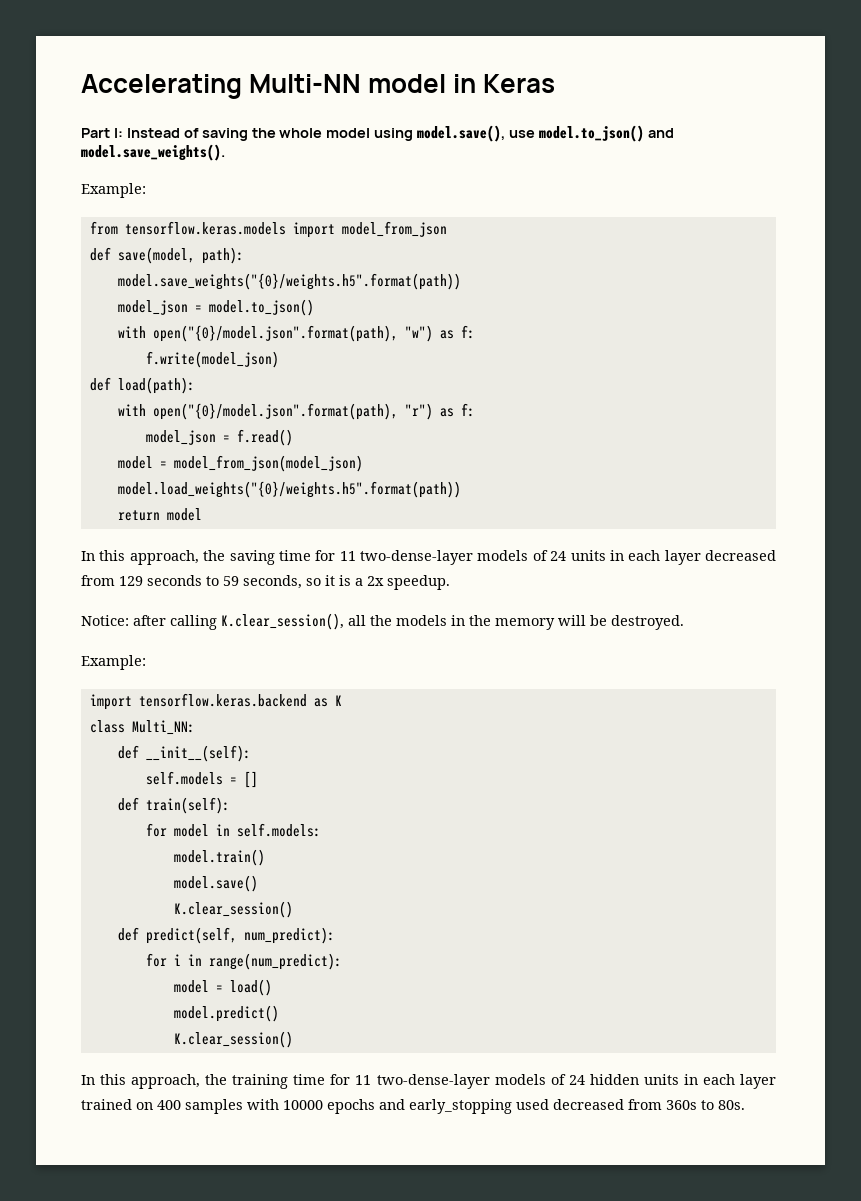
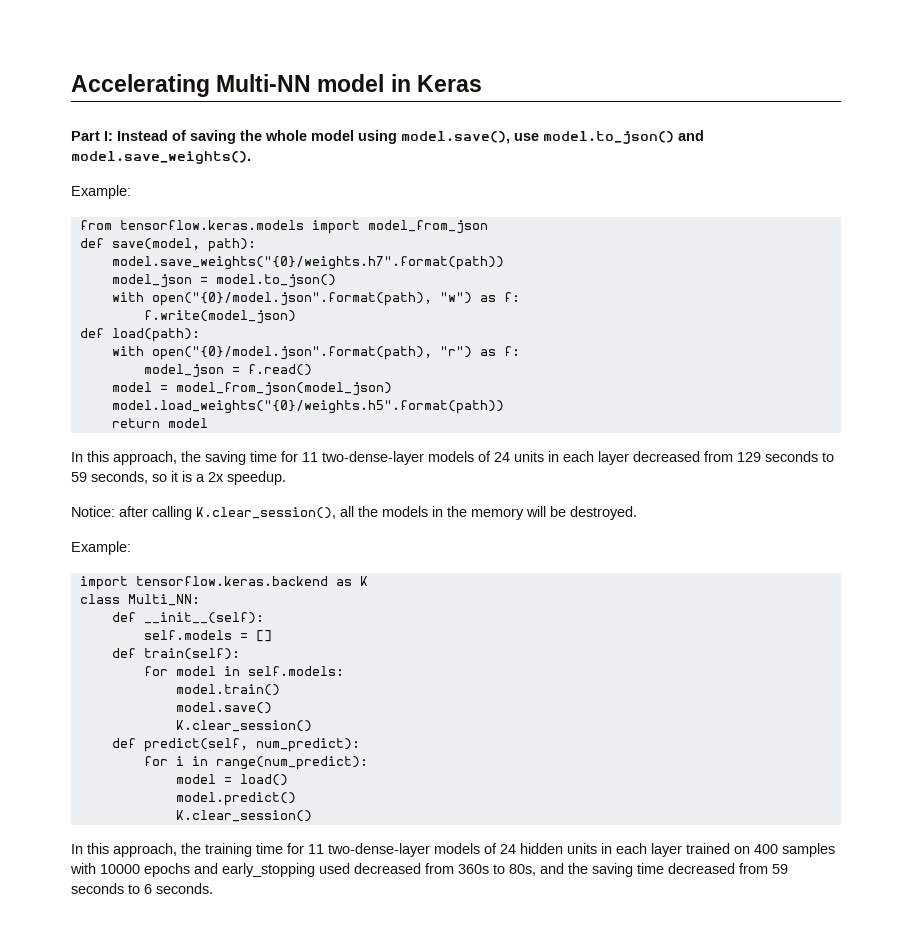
- model.save_weights("{0}/weights.h5".format(path))
+ model.save_weights("{0}/weights.h7".format(path))
- In this approach, the training time for 11 two-dense-layer models of 24 hidden units in each layer trained on 400 samples with 10000 epochs and early_stopping used decreased from 360s to 80s.
+ In this approach, the training time for 11 two-dense-layer models of 24 hidden units in each layer trained on 400 samples with 10000 epochs and early_stopping used decreased from 360s to 80s, and the saving time decreased from 59 seconds to 6 seconds.

